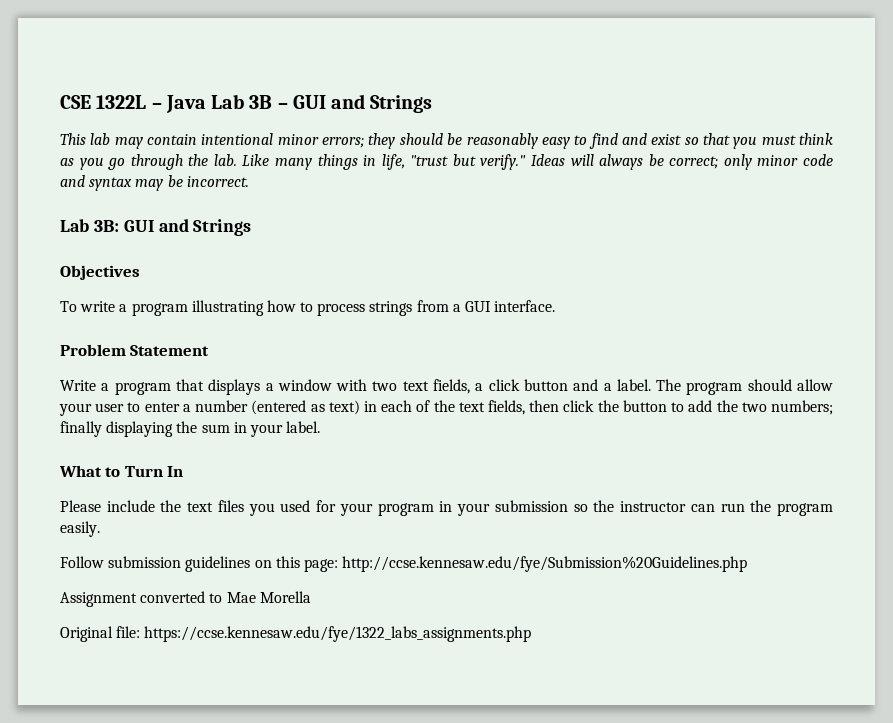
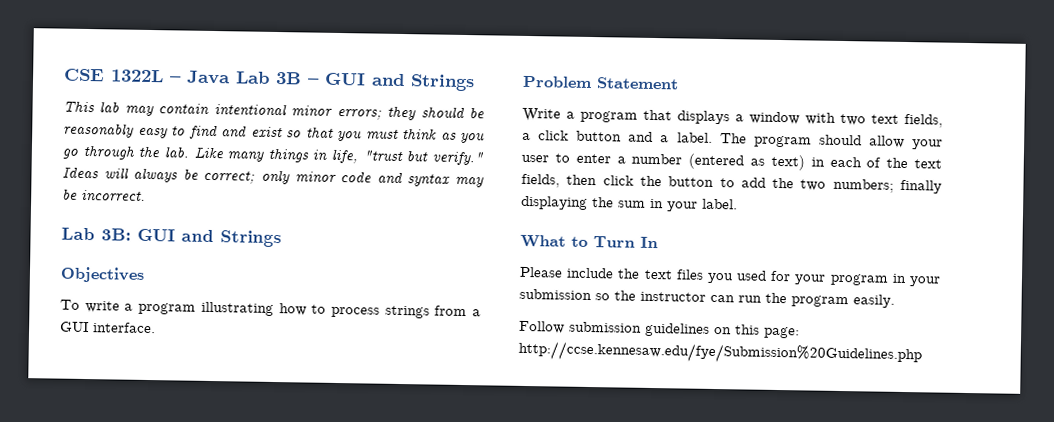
- Assignment converted to Mae Morella
- Original file: https://ccse.kennesaw.edu/fye/1322_labs_assignments.php

